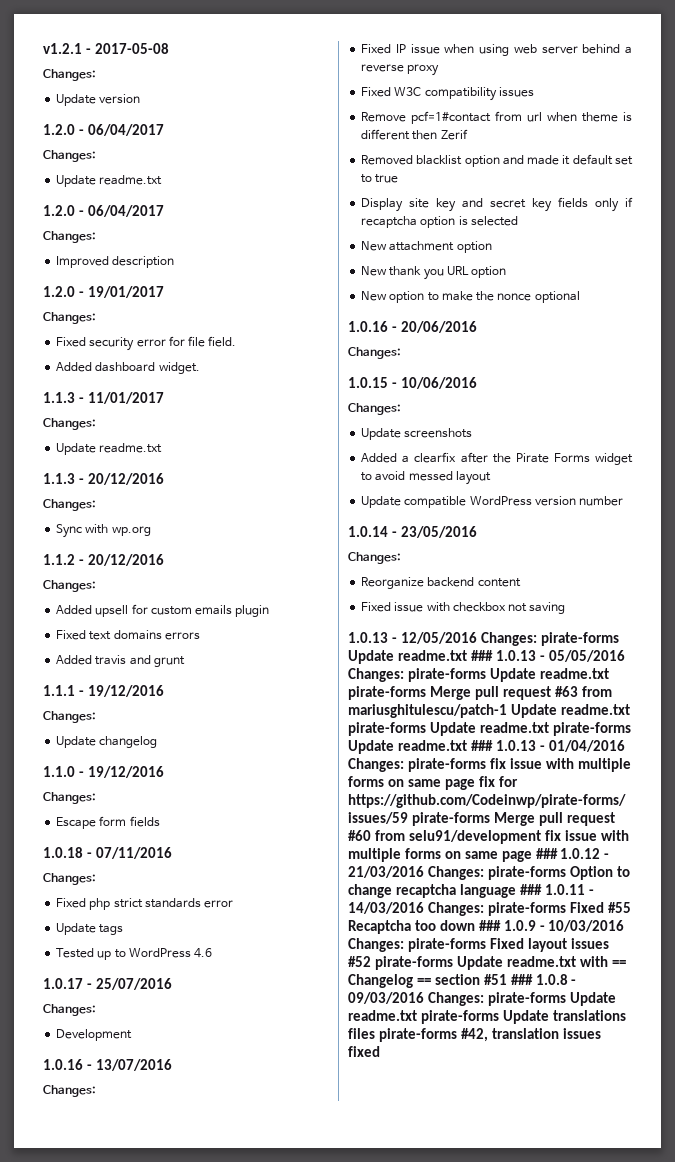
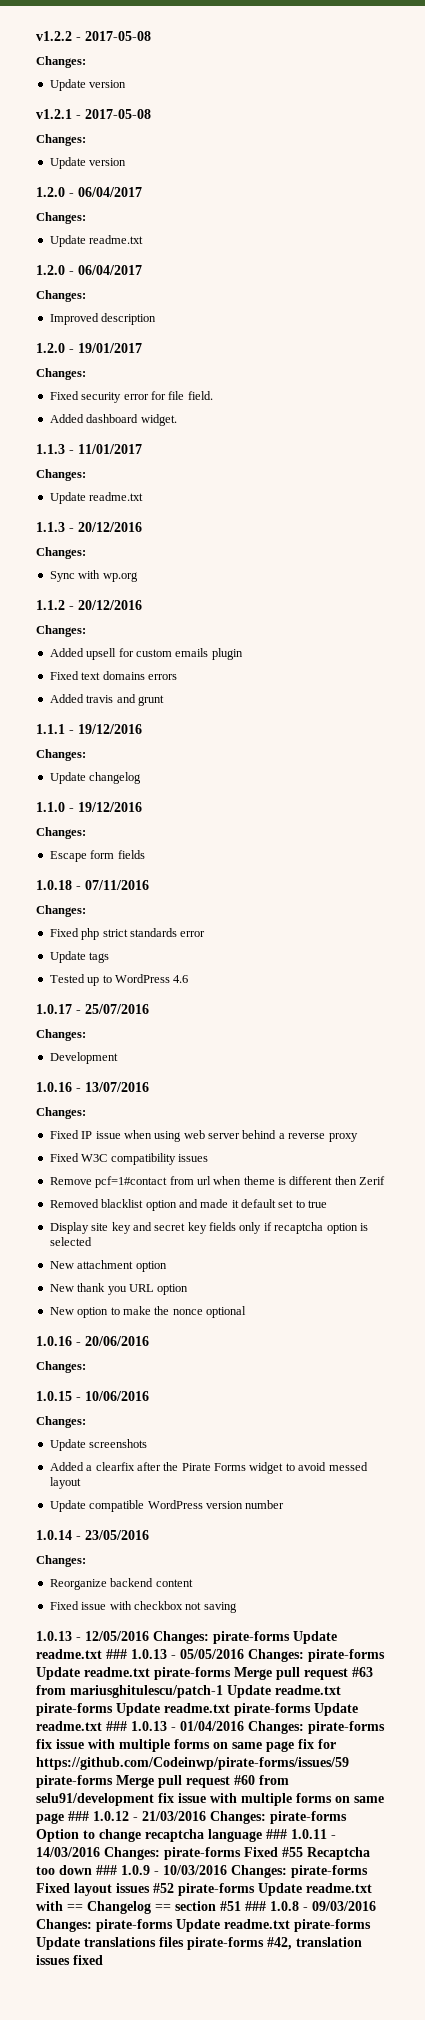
+ v1.2.2 - 2017-05-08
+ Changes:
+ Update version

